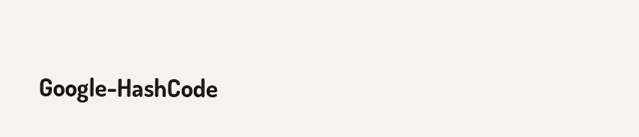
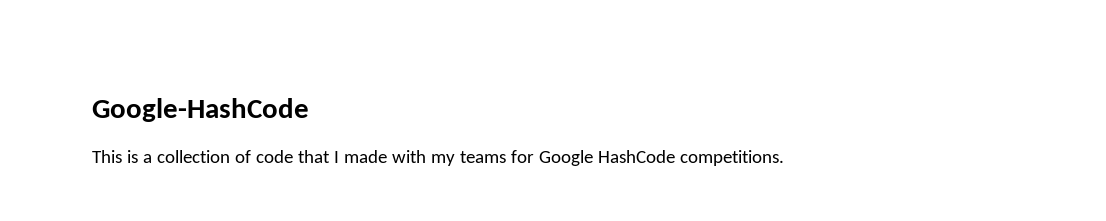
+ This is a collection of code that I made with my teams for Google HashCode competitions.

